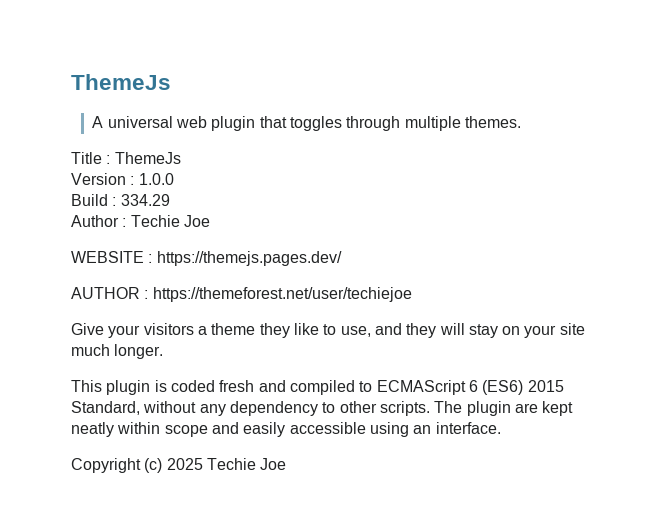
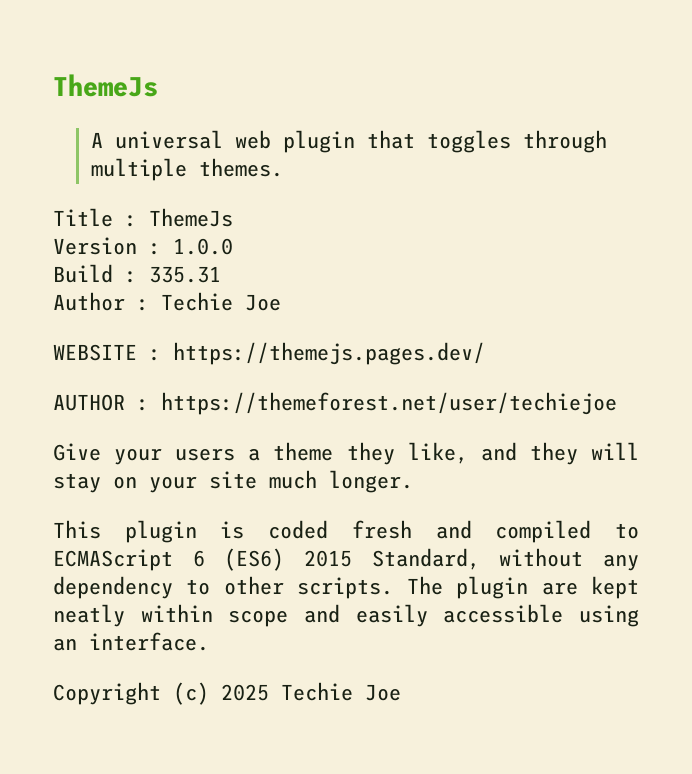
- Build : 334.29
+ Build : 335.31
- Give your visitors a theme they like to use, and they will stay on your site much longer.
+ Give your users a theme they like, and they will stay on your site much longer.

